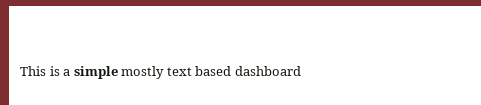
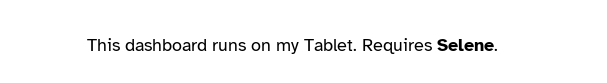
- This is a simple mostly text based dashboard
+ This dashboard runs on my Tablet. Requires Selene.

